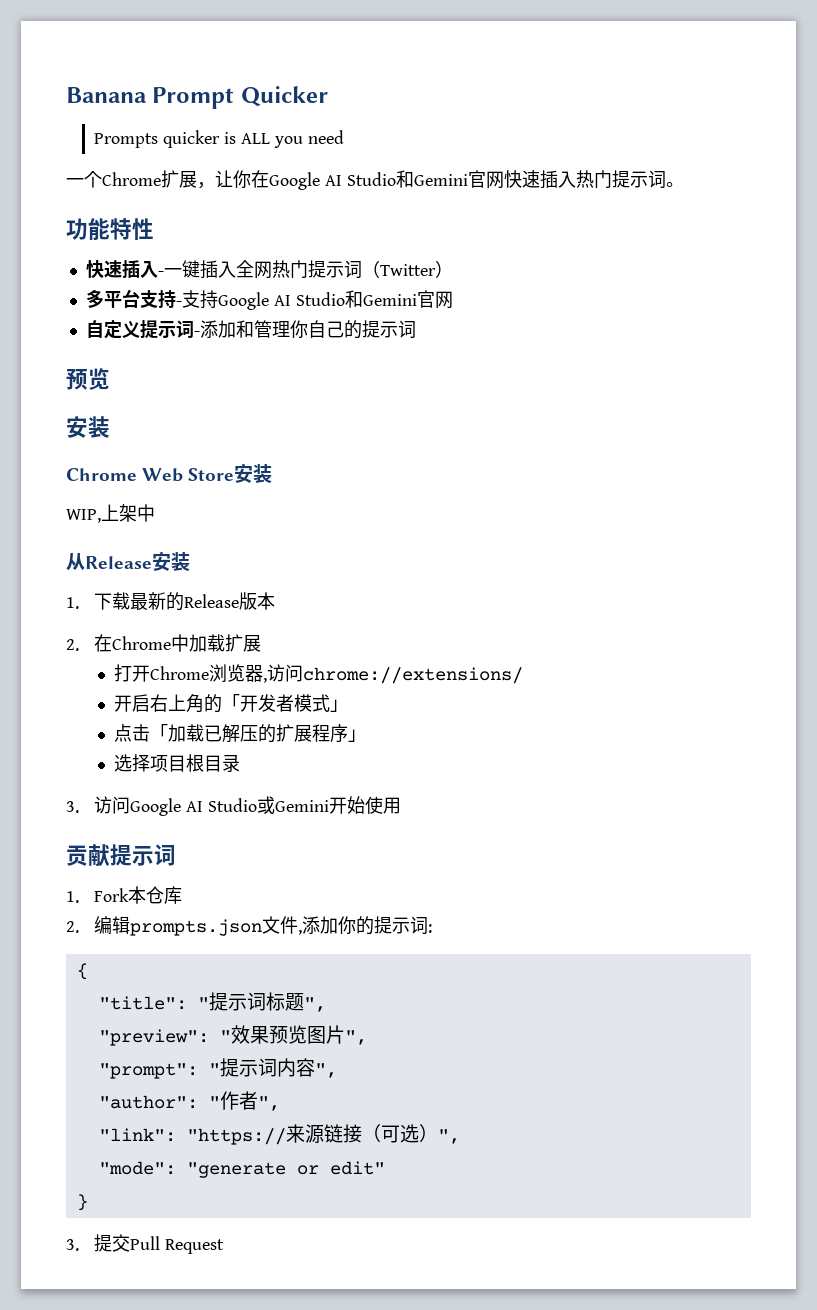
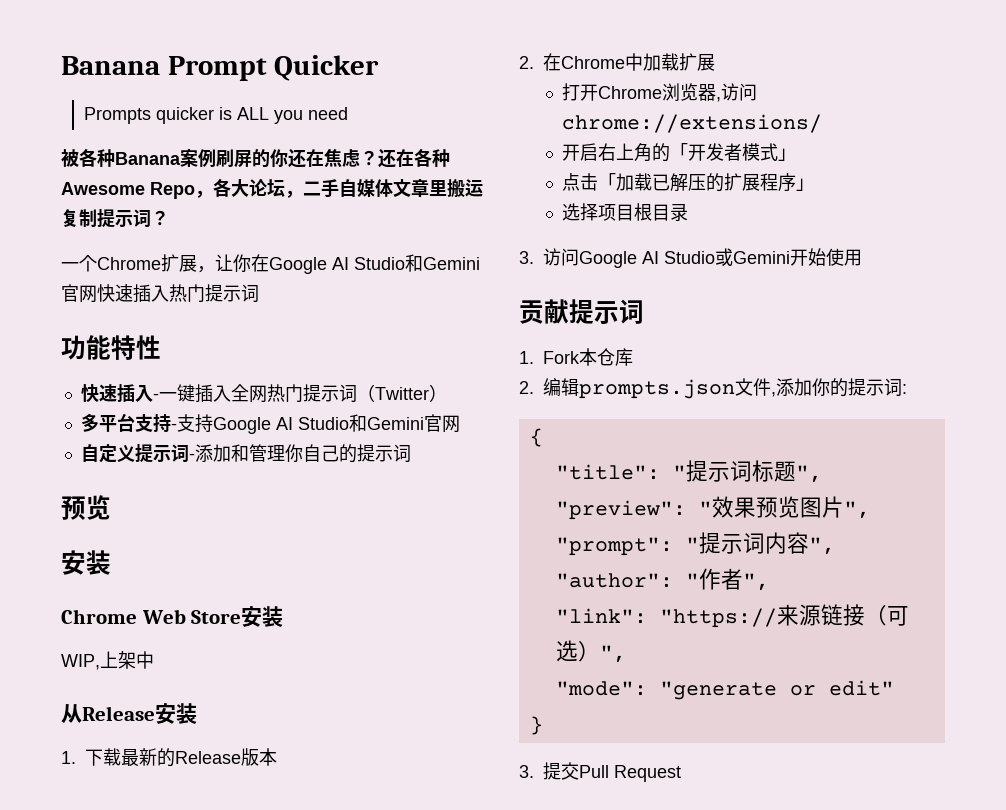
+ 被各种Banana案例刷屏的你还在焦虑？还在各种Awesome Repo，各大论坛，二手自媒体文章里搬运复制提示词？
- 一个Chrome扩展，让你在Google AI Studio和Gemini官网快速插入热门提示词。
+ 一个Chrome扩展，让你在Google AI Studio和Gemini官网快速插入热门提示词

